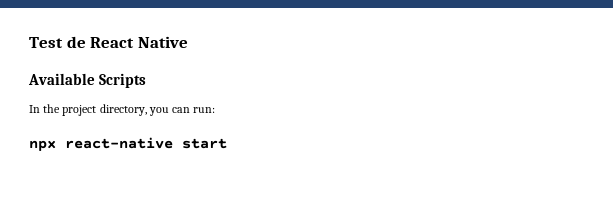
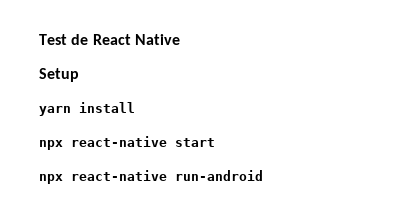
- Available Scripts
- In the project directory, you can run:
+ Setup
+ yarn install
+ npx react-native run-android

